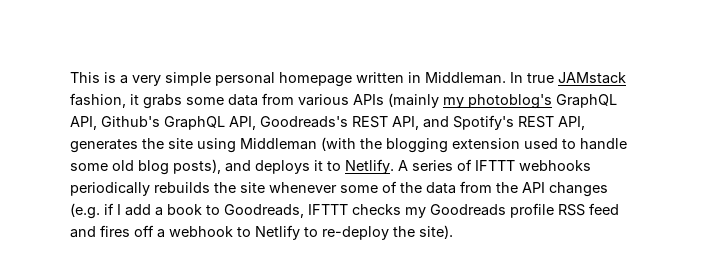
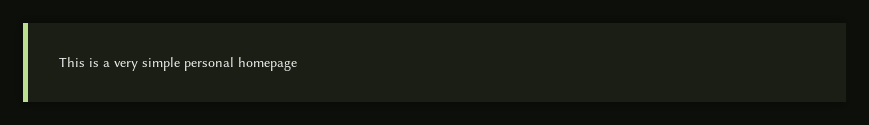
- This is a very simple personal homepage written in Middleman. In true JAMstack fashion, it grabs some data from various APIs (mainly my photoblog's GraphQL API, Github's GraphQL API, Goodreads's REST API, and Spotify's REST API, generates the site using Middleman (with the blogging extension used to handle some old blog posts), and deploys it to Netlify. A series of IFTTT webhooks periodically rebuilds the site whenever some of the data from the API changes (e.g. if I add a book to Goodreads, IFTTT checks my Goodreads profile RSS feed and fires off a webhook to Netlify to re-deploy the site).
+ This is a very simple personal homepage

